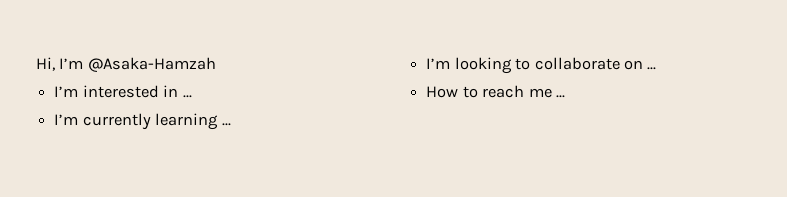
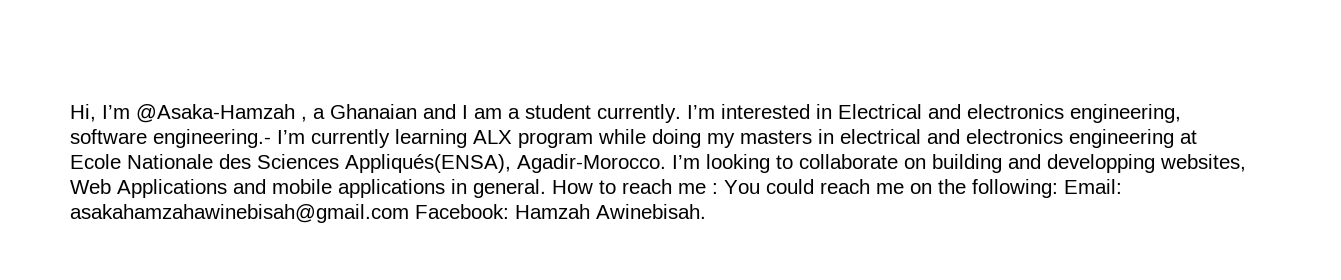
- Hi, I’m @Asaka-Hamzah
- I’m interested in ...
- I’m currently learning ...
- I’m looking to collaborate on ...
- How to reach me ...
+ Hi, I’m @Asaka-Hamzah , a Ghanaian and I am a student currently. I’m interested in Electrical and electronics engineering, software engineering.- I’m currently learning ALX program while doing my masters in electrical and electronics engineering at Ecole Nationale des Sciences Appliqués(ENSA), Agadir-Morocco. I’m looking to collaborate on building and developping websites, Web Applications and mobile applications in general. How to reach me : You could reach me on the following: Email: asakahamzahawinebisah@gmail.com Facebook: Hamzah Awinebisah.

